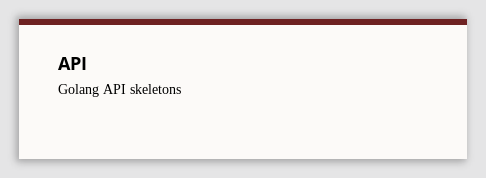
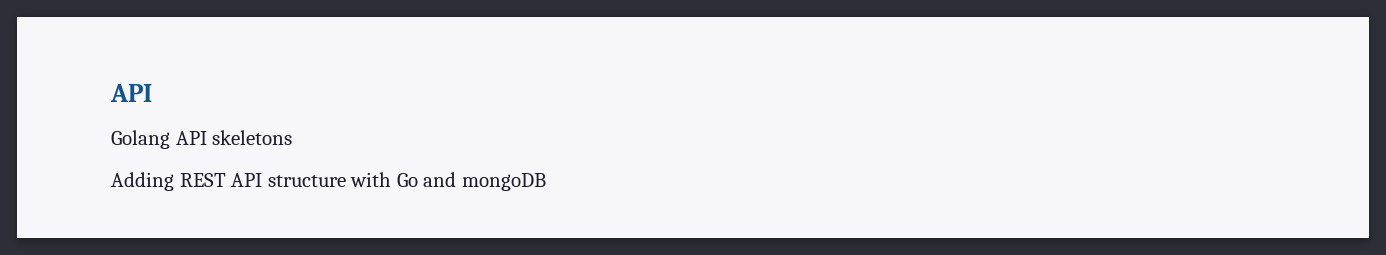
+ Adding REST API structure with Go and mongoDB

